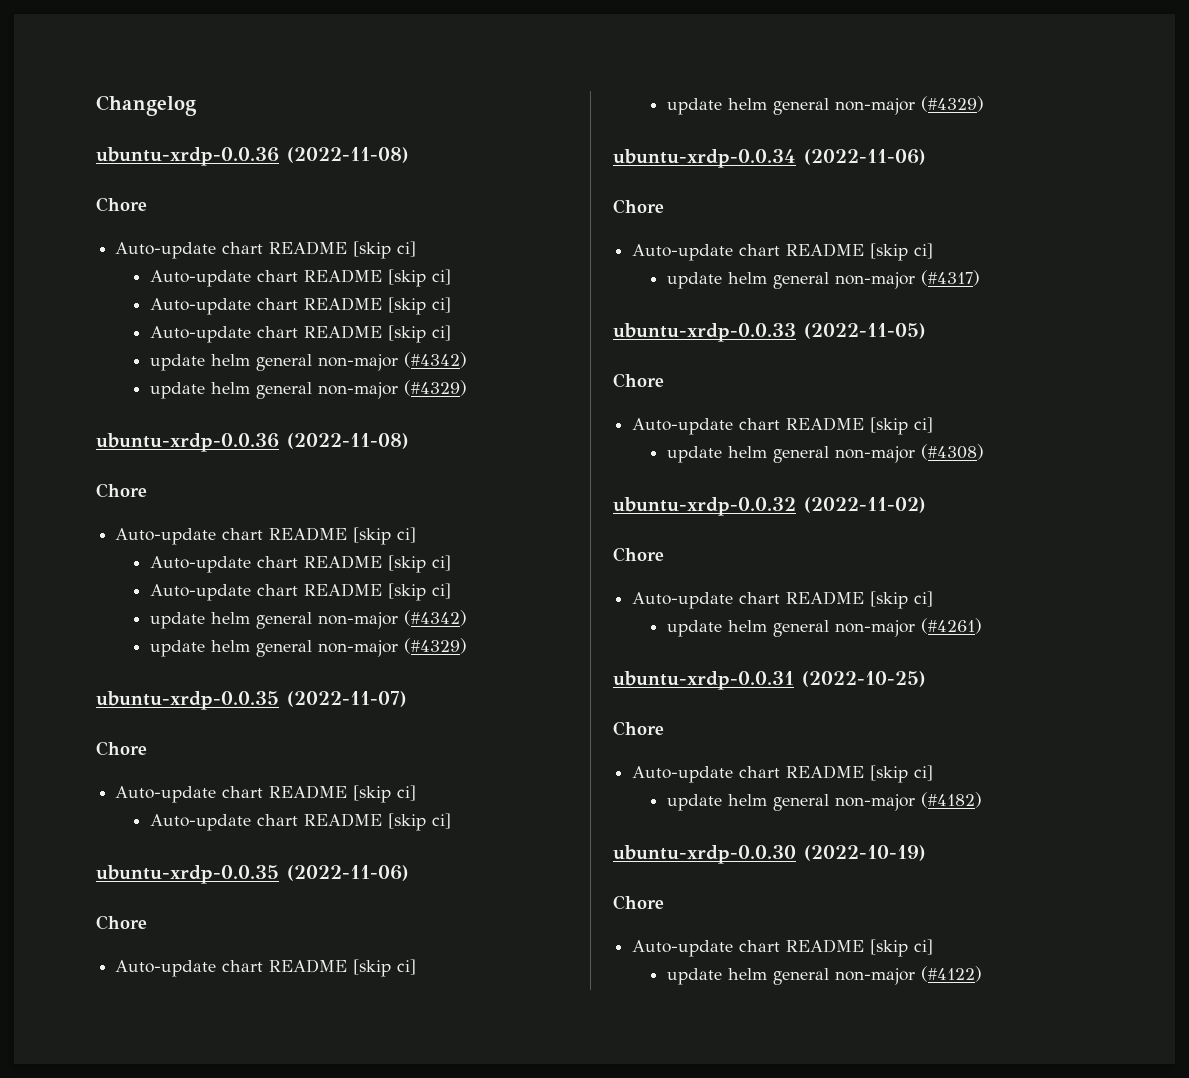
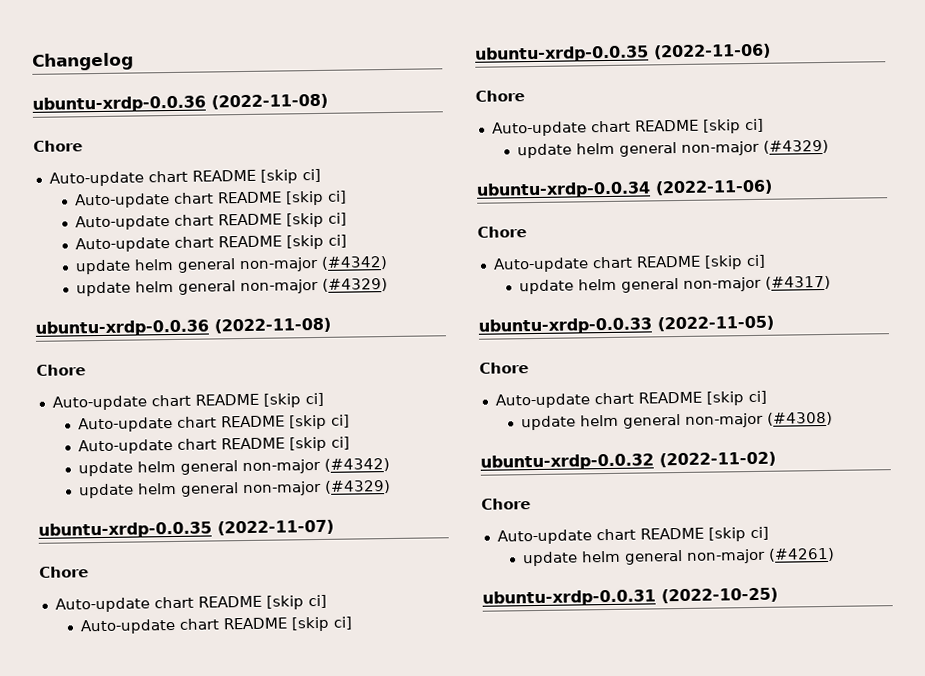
  ubuntu-xrdp-0.0.31 (2022-10-25)
- Chore
- Auto-update chart README [skip ci]
- update helm general non-major (#4182)
- ubuntu-xrdp-0.0.30 (2022-10-19)
- Chore
- Auto-update chart README [skip ci]
- update helm general non-major (#4122)

